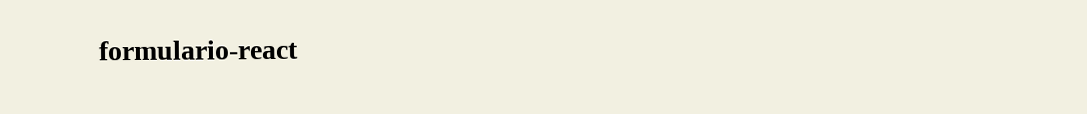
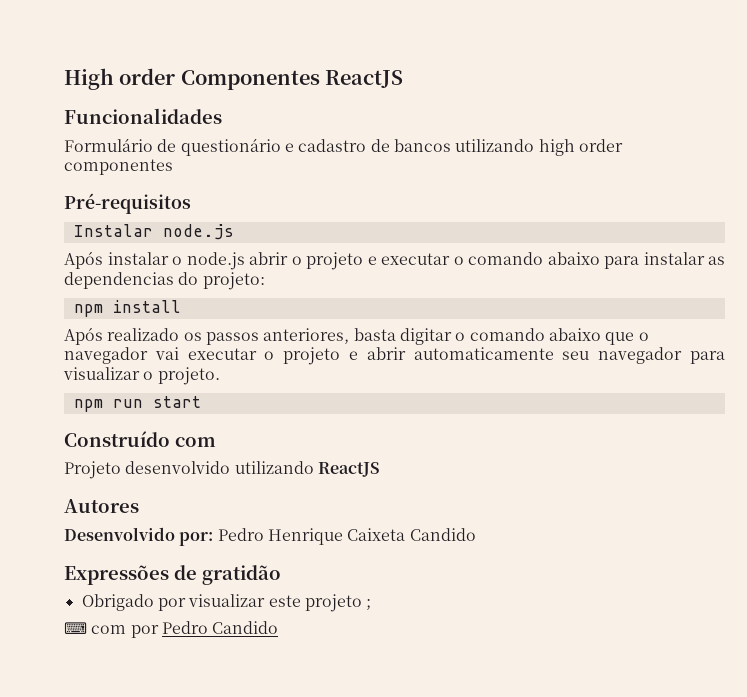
- formulario-react
+ High order Componentes ReactJS
+ Funcionalidades
+ Formulário de questionário e cadastro de bancos utilizando high order componentes
+ Pré-requisitos
+ Instalar node.js
+ Após instalar o node.js abrir o projeto e executar o comando abaixo para instalar as dependencias do projeto:
+ npm install
+ Após realizado os passos anteriores, basta digitar o comando abaixo que o navegador vai executar o projeto e abrir automaticamente seu navegador para visualizar o projeto.
+ npm run start
+ Construído com
+ Projeto desenvolvido utilizando ReactJS
+ Autores
+ Desenvolvido por: Pedro Henrique Caixeta Candido
+ Expressões de gratidão
+ Obrigado por visualizar este projeto ;
+ ⌨ com por Pedro Candido

